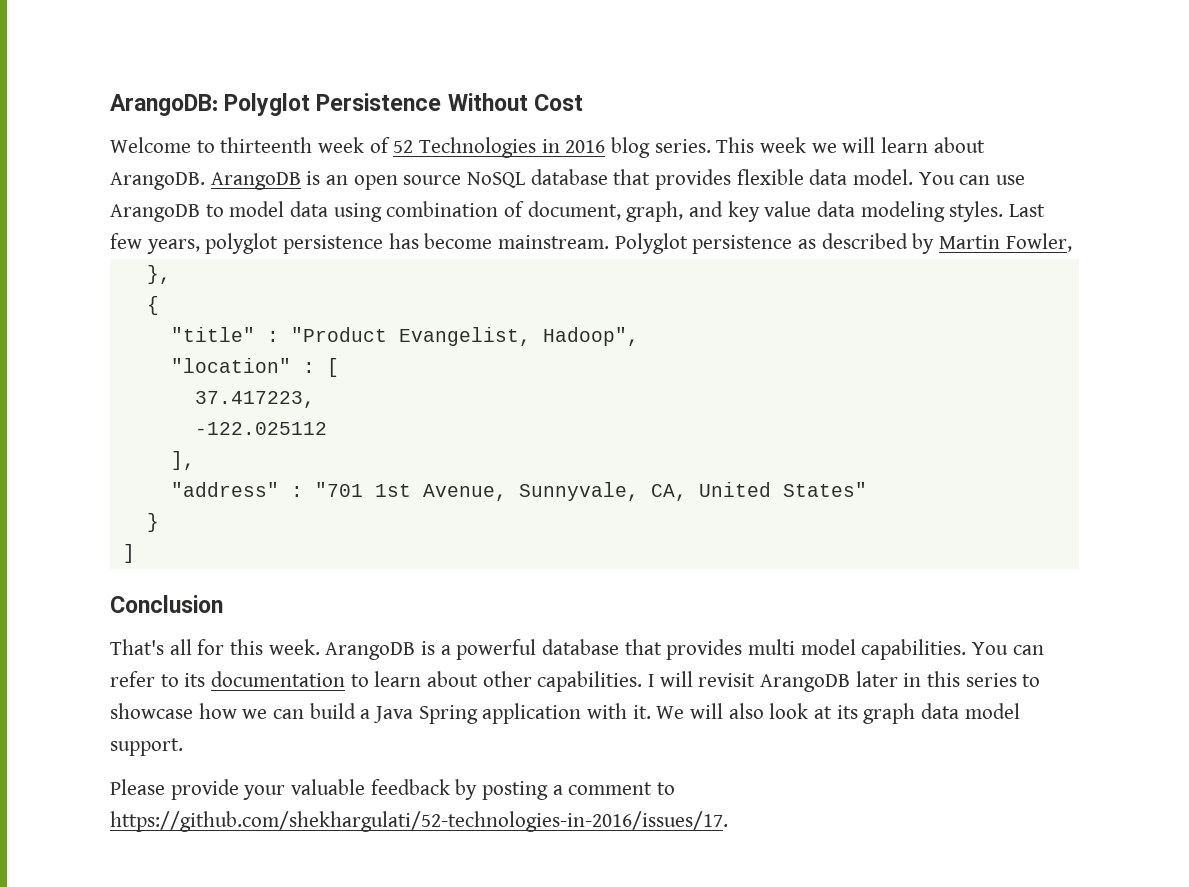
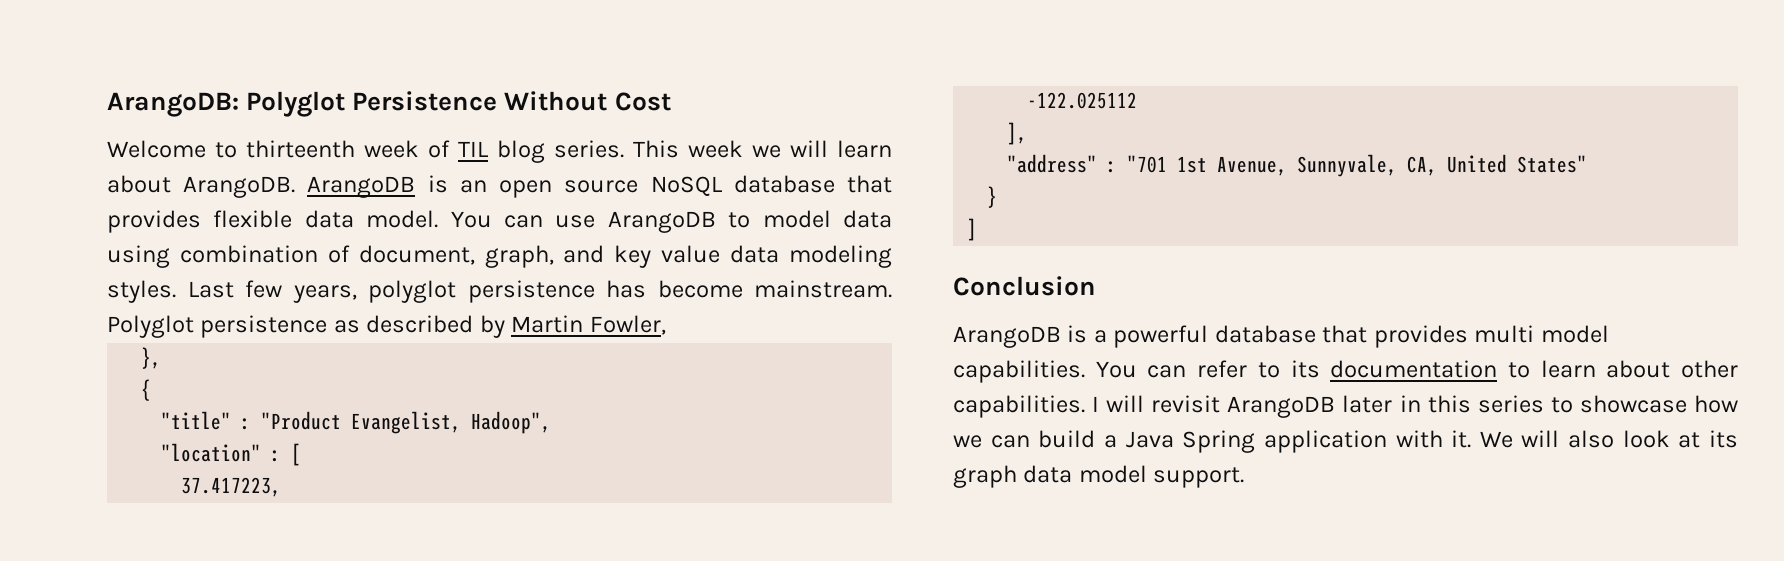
- Welcome to thirteenth week of 52 Technologies in 2016 blog series.
+ Welcome to thirteenth week of TIL blog series.
- That's all for this week.
- Please provide your valuable feedback by posting a comment to https://github.com/shekhargulati/52-technologies-in-2016/issues/17.

